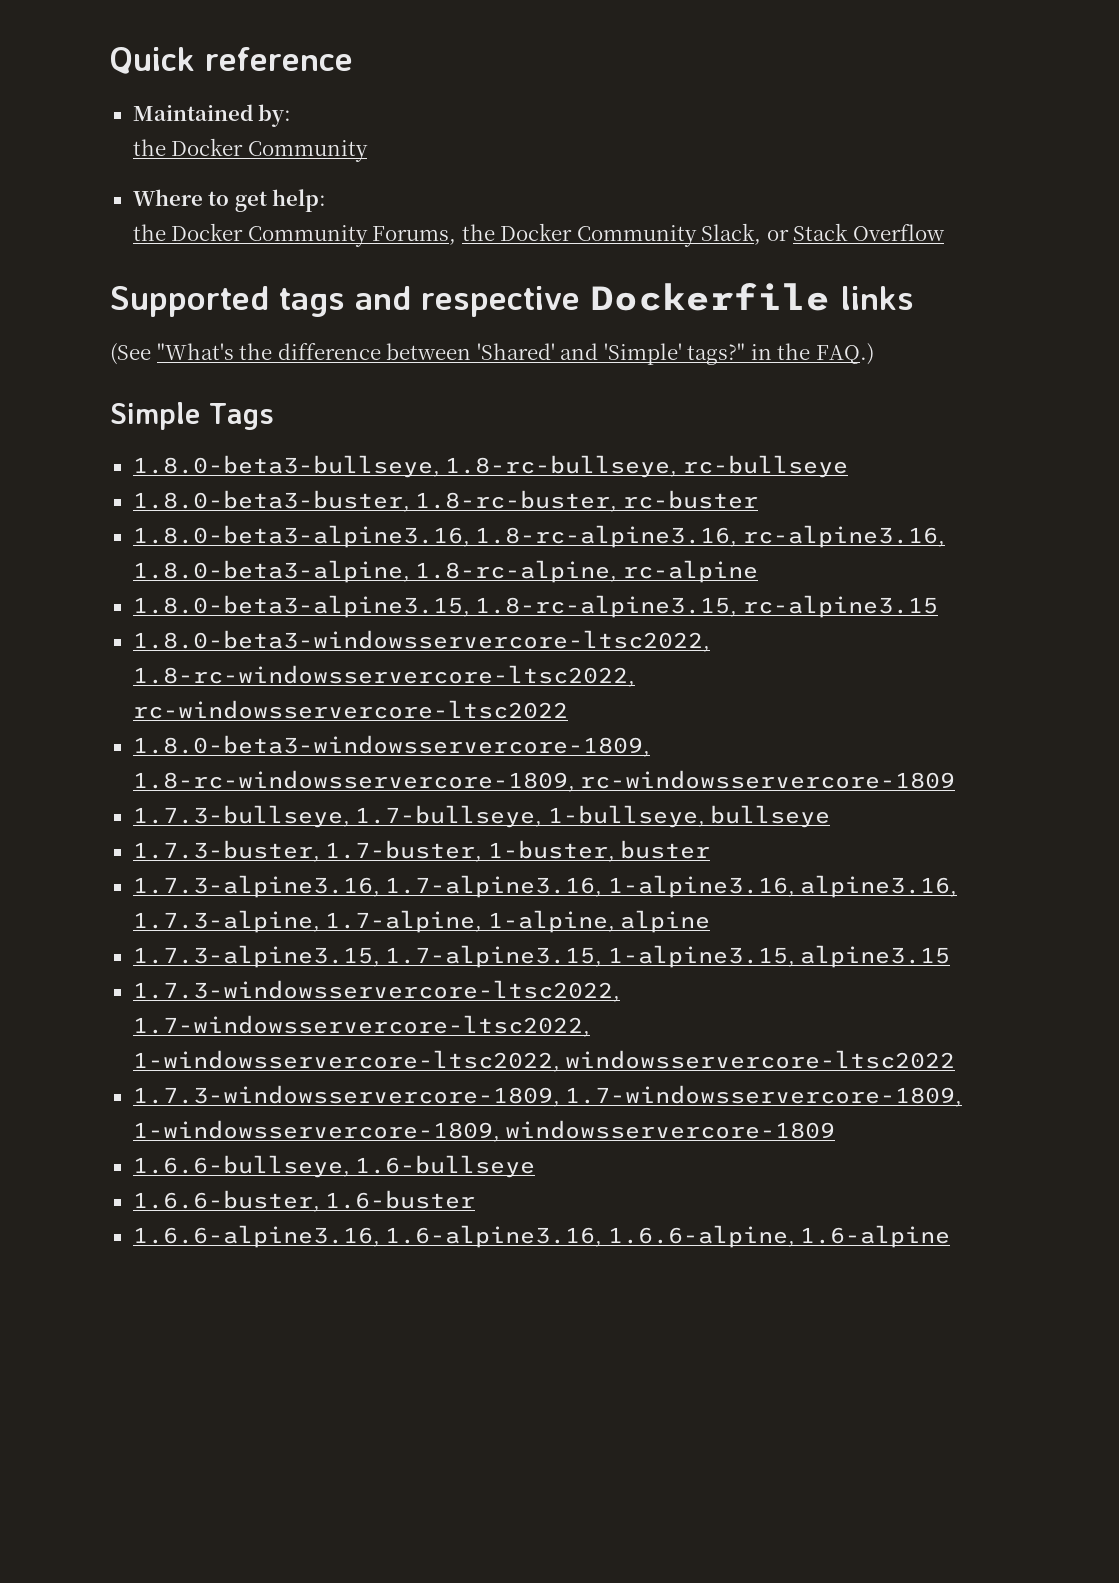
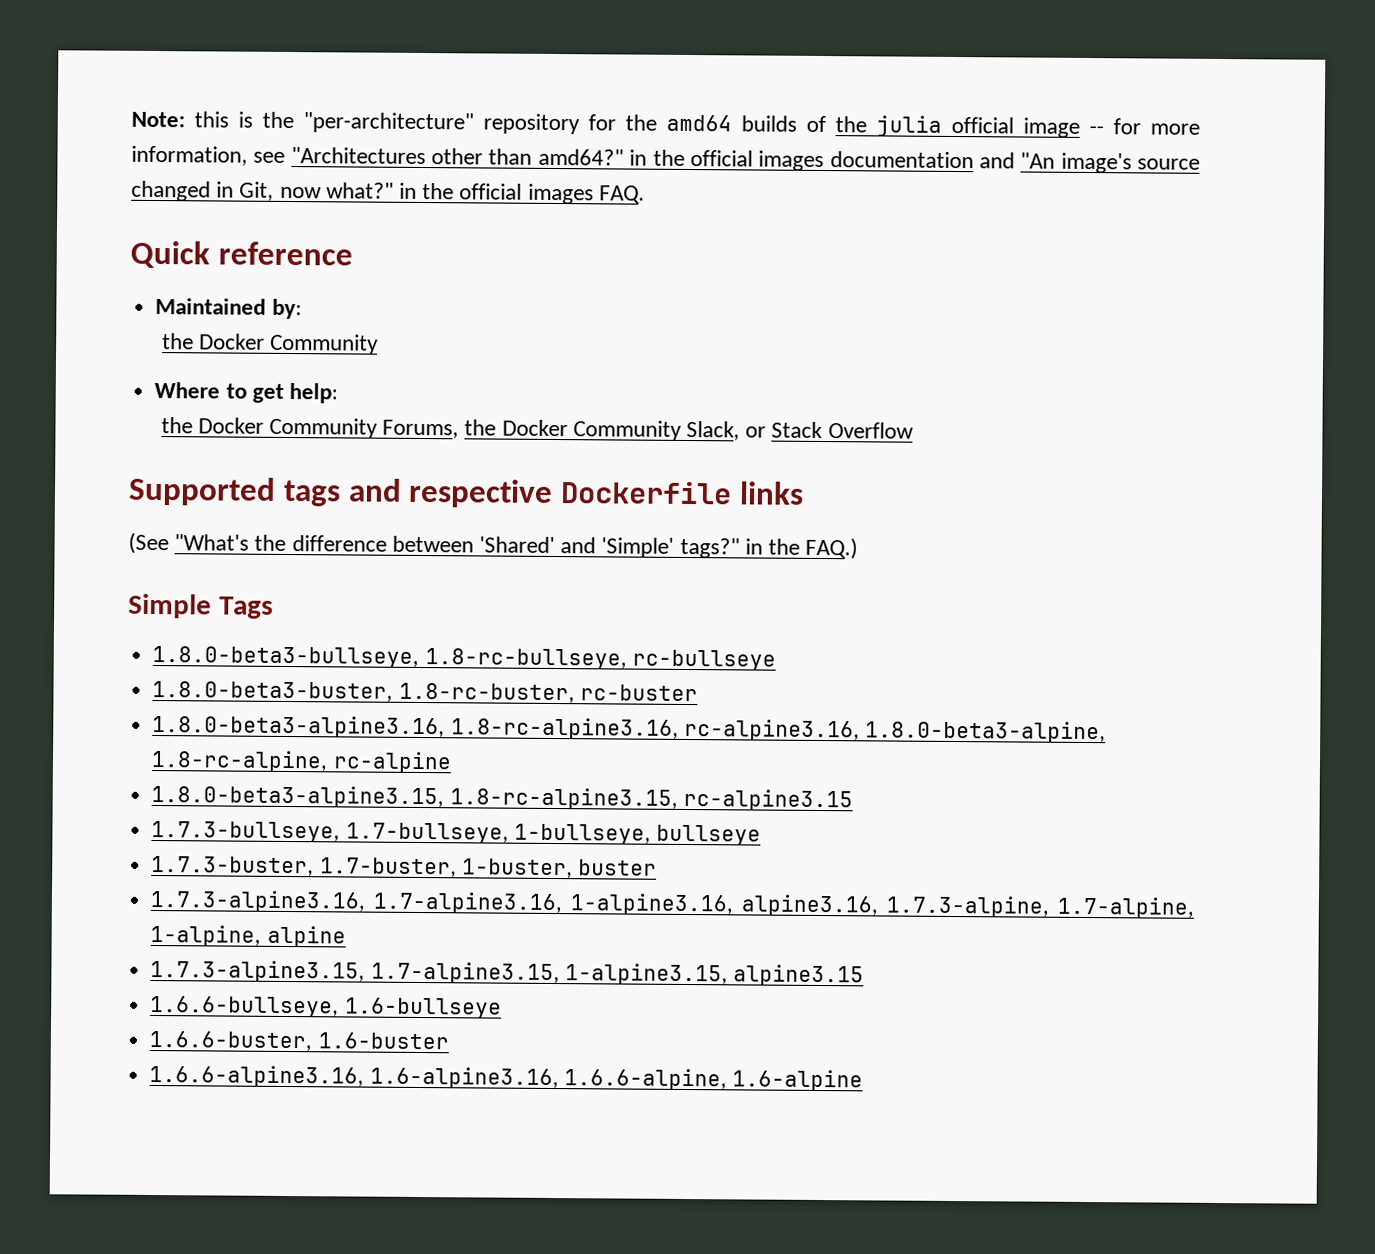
+ Note: this is the "per-architecture" repository for the amd64 builds of the julia official image -- for more information, see "Architectures other than amd64?" in the official images documentation and "An image's source changed in Git, now what?" in the official images FAQ.
- 1.8.0-beta3-windowsservercore-ltsc2022, 1.8-rc-windowsservercore-ltsc2022, rc-windowsservercore-ltsc2022
- 1.8.0-beta3-windowsservercore-1809, 1.8-rc-windowsservercore-1809, rc-windowsservercore-1809
- 1.7.3-windowsservercore-ltsc2022, 1.7-windowsservercore-ltsc2022, 1-windowsservercore-ltsc2022, windowsservercore-ltsc2022
- 1.7.3-windowsservercore-1809, 1.7-windowsservercore-1809, 1-windowsservercore-1809, windowsservercore-1809

